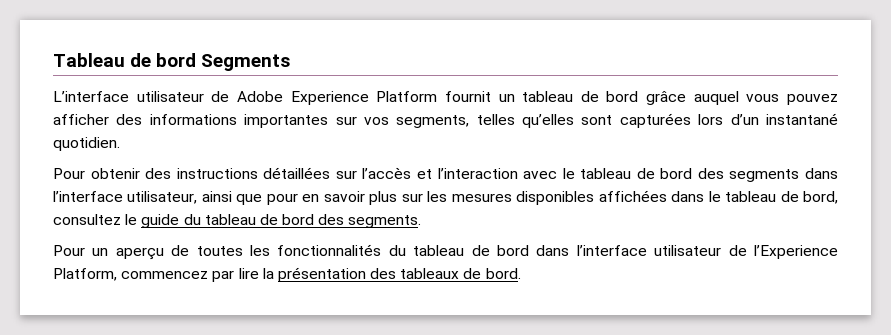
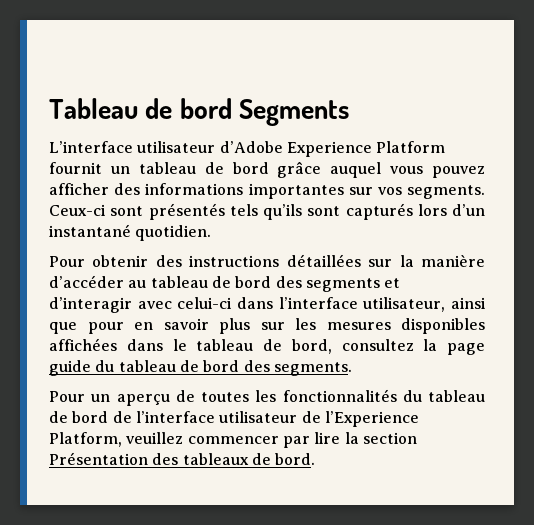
- L’interface utilisateur de Adobe Experience Platform fournit un tableau de bord grâce auquel vous pouvez afficher des informations importantes sur vos segments, telles qu’elles sont capturées lors d’un instantané quotidien.
+ L’interface utilisateur d’Adobe Experience Platform fournit un tableau de bord grâce auquel vous pouvez afficher des informations importantes sur vos segments. Ceux-ci sont présentés tels qu’ils sont capturés lors d’un instantané quotidien.
- Pour obtenir des instructions détaillées sur l’accès et l’interaction avec le tableau de bord des segments dans l’interface utilisateur, ainsi que pour en savoir plus sur les mesures disponibles affichées dans le tableau de bord, consultez le guide du tableau de bord des segments.
+ Pour obtenir des instructions détaillées sur la manière d’accéder au tableau de bord des segments et d’interagir avec celui-ci dans l’interface utilisateur, ainsi que pour en savoir plus sur les mesures disponibles affichées dans le tableau de bord, consultez la page guide du tableau de bord des segments.
- Pour un aperçu de toutes les fonctionnalités du tableau de bord dans l’interface utilisateur de l’Experience Platform, commencez par lire la présentation des tableaux de bord.
+ Pour un aperçu de toutes les fonctionnalités du tableau de bord de l’interface utilisateur de l’Experience Platform, veuillez commencer par lire la section Présentation des tableaux de bord.

